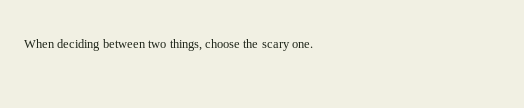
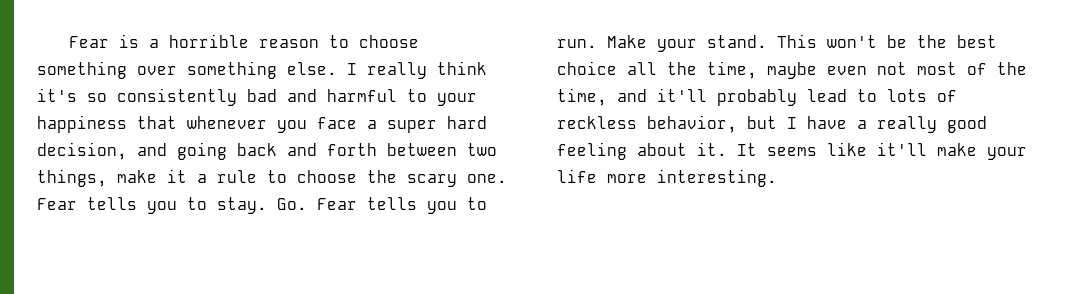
- When deciding between two things, choose the scary one.
+ Fear is a horrible reason to choose something over something else. I really think it's so consistently bad and harmful to your happiness that whenever you face a super hard decision, and going back and forth between two things, make it a rule to choose the scary one. Fear tells you to stay. Go. Fear tells you to run. Make your stand. This won't be the best choice all the time, maybe even not most of the time, and it'll probably lead to lots of reckless behavior, but I have a really good feeling about it. It seems like it'll make your life more interesting.

